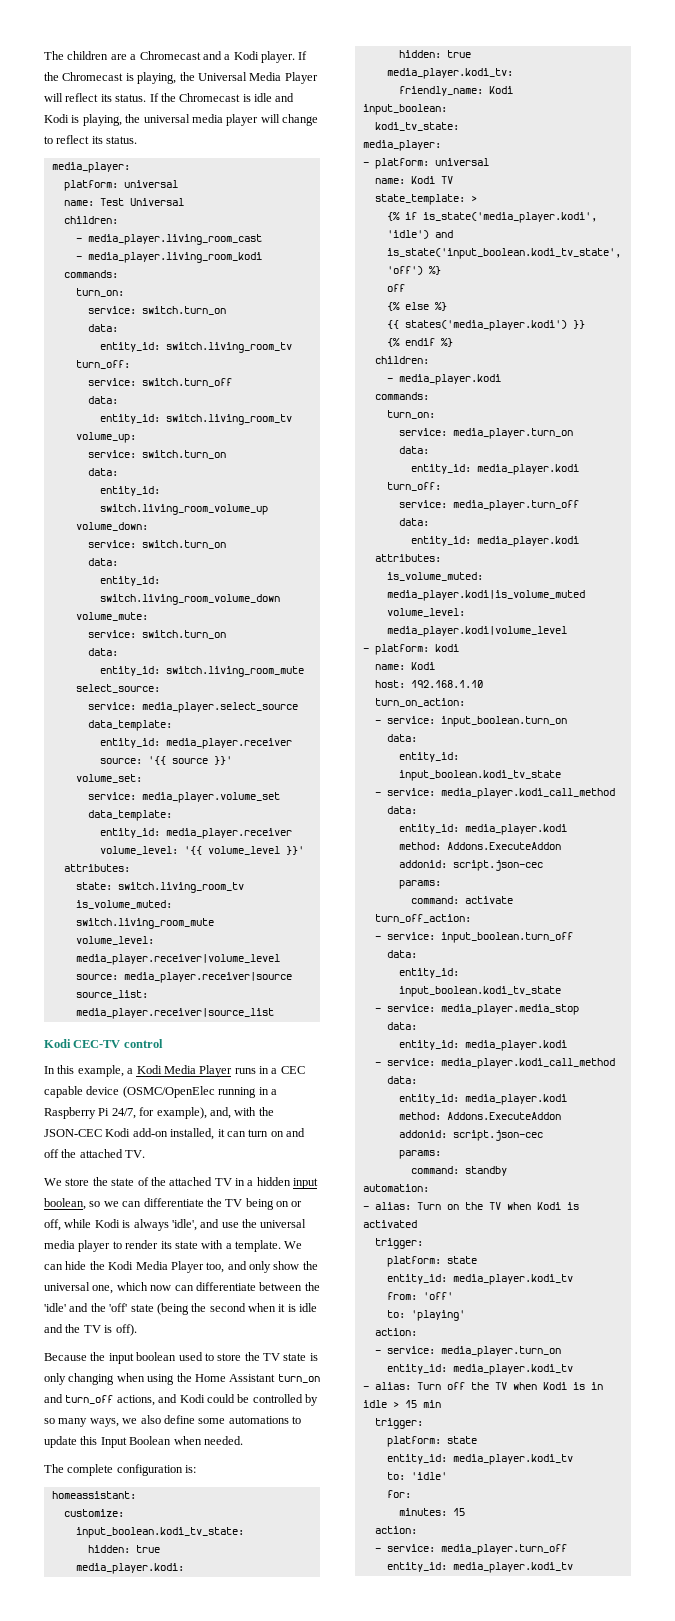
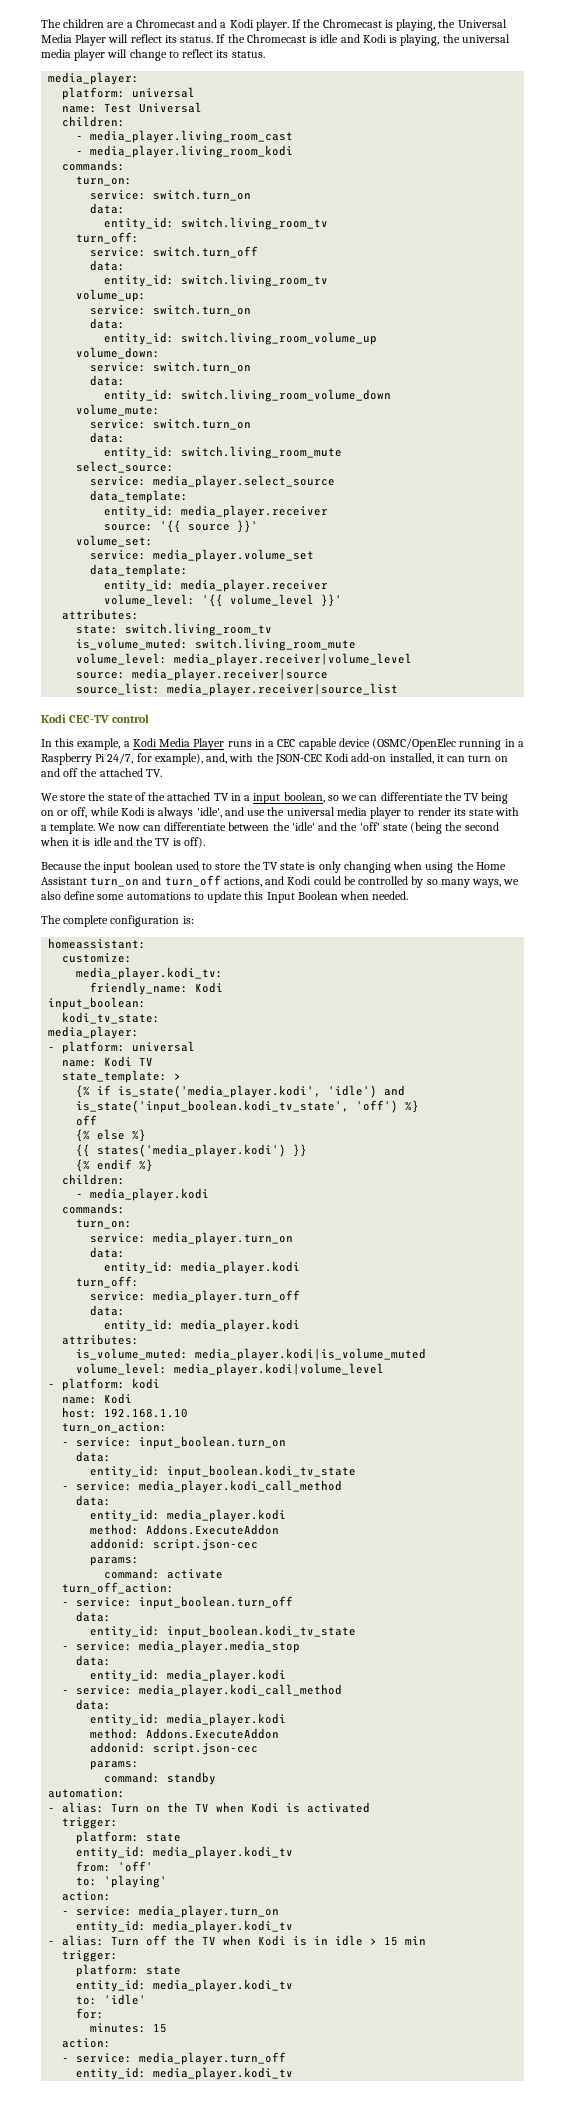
- We store the state of the attached TV in a hidden input boolean, so we can differentiate the TV being on or off, while Kodi is always 'idle', and use the universal media player to render its state with a template.
+ We store the state of the attached TV in a input boolean, so we can differentiate the TV being on or off, while Kodi is always 'idle', and use the universal media player to render its state with a template.
- We can hide the Kodi Media Player too, and only show the universal one, which now can differentiate between the 'idle' and the 'off' state (being the second when it is idle and the TV is off).
+ We now can differentiate between the 'idle' and the 'off' state (being the second when it is idle and the TV is off).
- input_boolean.kodi_tv_state:
- hidden: true
- media_player.kodi:
- hidden: true

